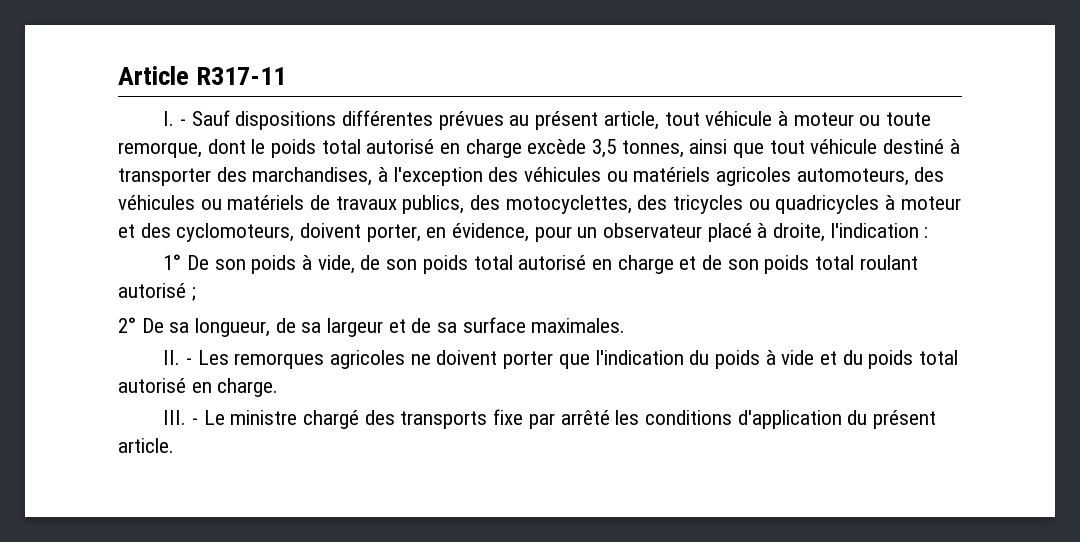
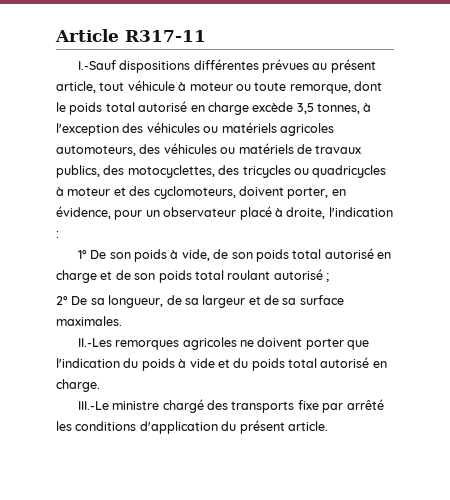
- I. - Sauf dispositions différentes prévues au présent article, tout véhicule à moteur ou toute remorque, dont le poids total autorisé en charge excède 3,5 tonnes, ainsi que tout véhicule destiné à transporter des marchandises, à l'exception des véhicules ou matériels agricoles automoteurs, des véhicules ou matériels de travaux publics, des motocyclettes, des tricycles ou quadricycles à moteur et des cyclomoteurs, doivent porter, en évidence, pour un observateur placé à droite, l'indication :
+ I.-Sauf dispositions différentes prévues au présent article, tout véhicule à moteur ou toute remorque, dont le poids total autorisé en charge excède 3,5 tonnes, à l'exception des véhicules ou matériels agricoles automoteurs, des véhicules ou matériels de travaux publics, des motocyclettes, des tricycles ou quadricycles à moteur et des cyclomoteurs, doivent porter, en évidence, pour un observateur placé à droite, l'indication :
- II. - Les remorques agricoles ne doivent porter que l'indication du poids à vide et du poids total autorisé en charge.
+ II.-Les remorques agricoles ne doivent porter que l'indication du poids à vide et du poids total autorisé en charge.
- III. - Le ministre chargé des transports fixe par arrêté les conditions d'application du présent article.
+ III.-Le ministre chargé des transports fixe par arrêté les conditions d'application du présent article.

